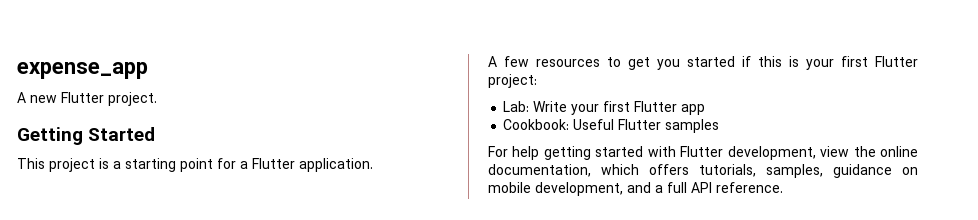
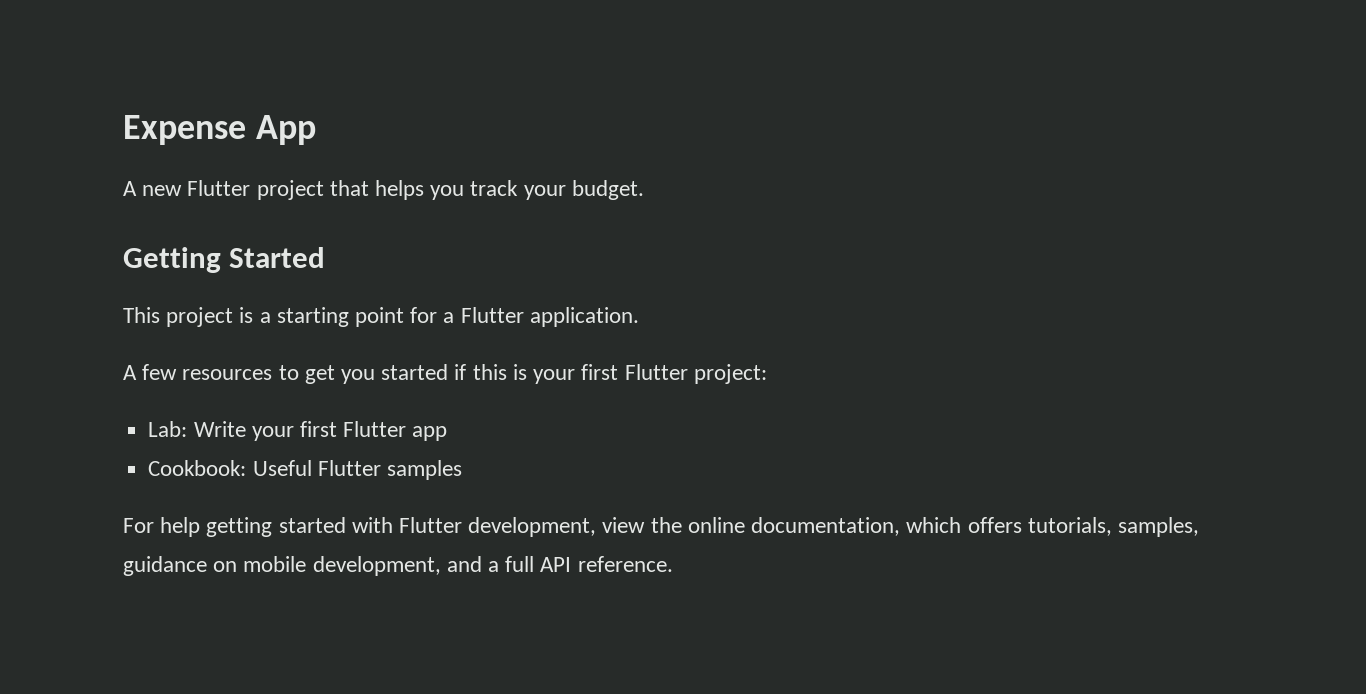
- expense_app
+ Expense App
- A new Flutter project.
+ A new Flutter project that helps you track your budget.

